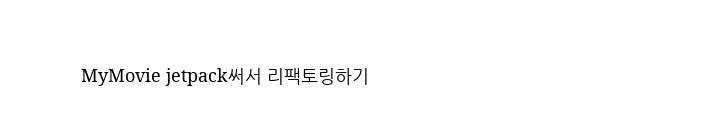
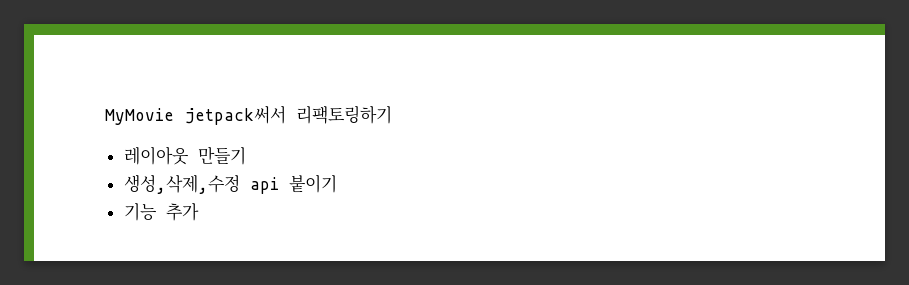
+ 레이아웃 만들기
+ 생성,삭제,수정 api 붙이기
+ 기능 추가

